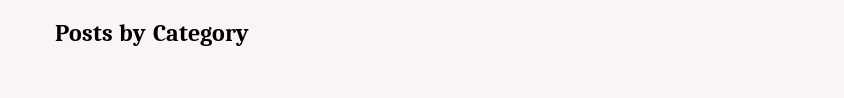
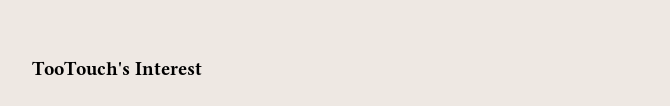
- Posts by Category
+ TooTouch's Interest

